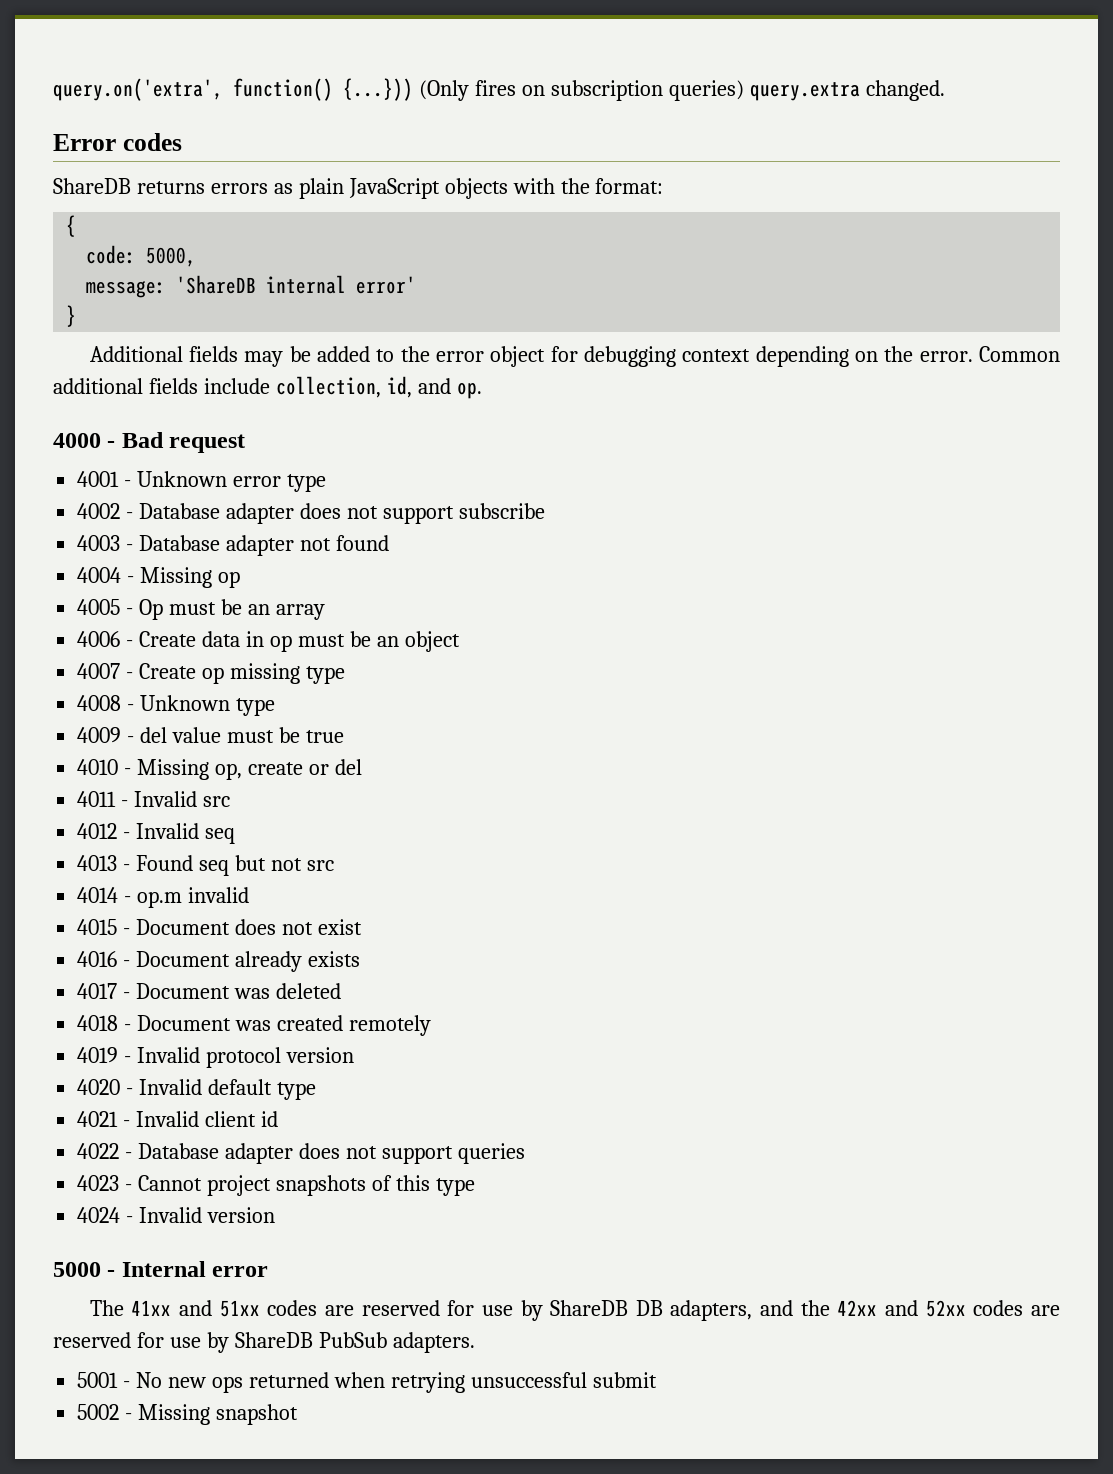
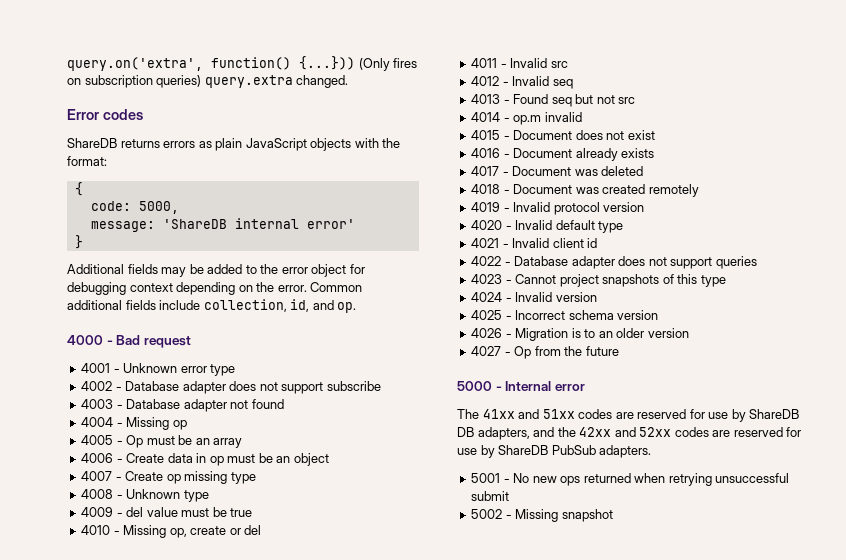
+ 4025 - Incorrect schema version
+ 4026 - Migration is to an older version
+ 4027 - Op from the future

